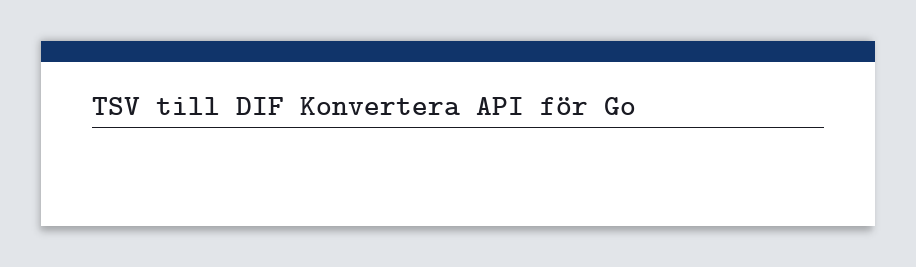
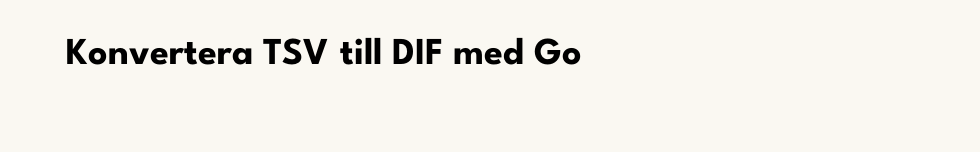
- TSV till DIF Konvertera API för Go
+ Konvertera TSV till DIF med Go

